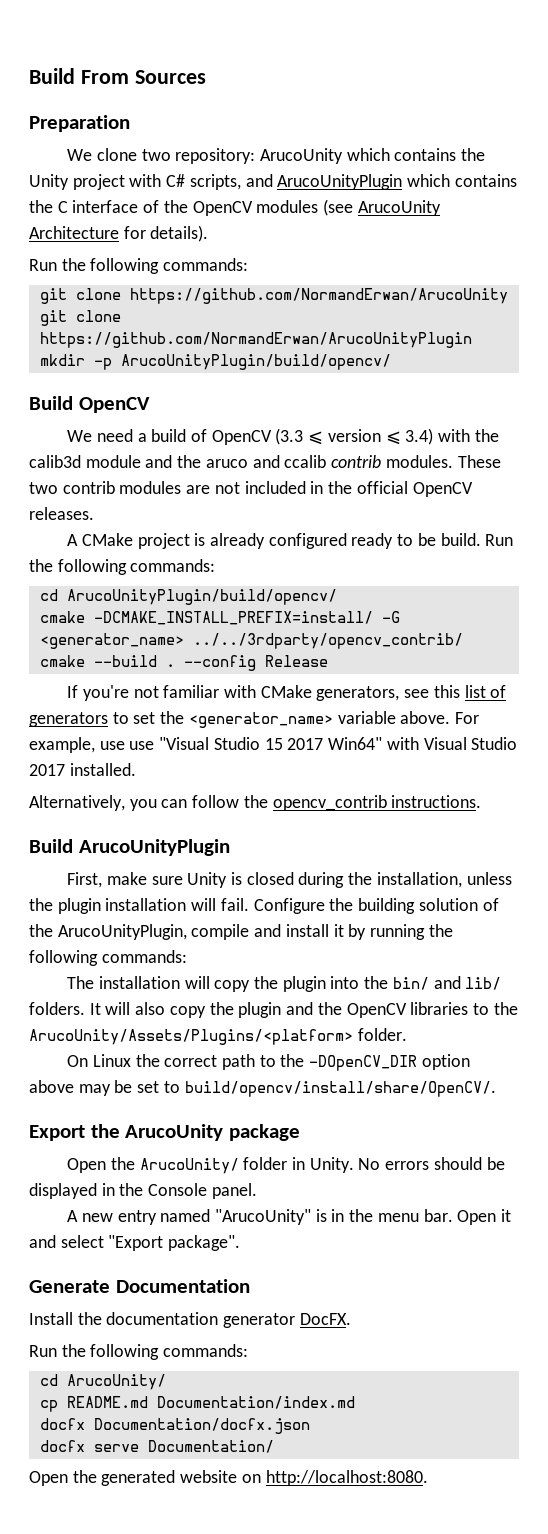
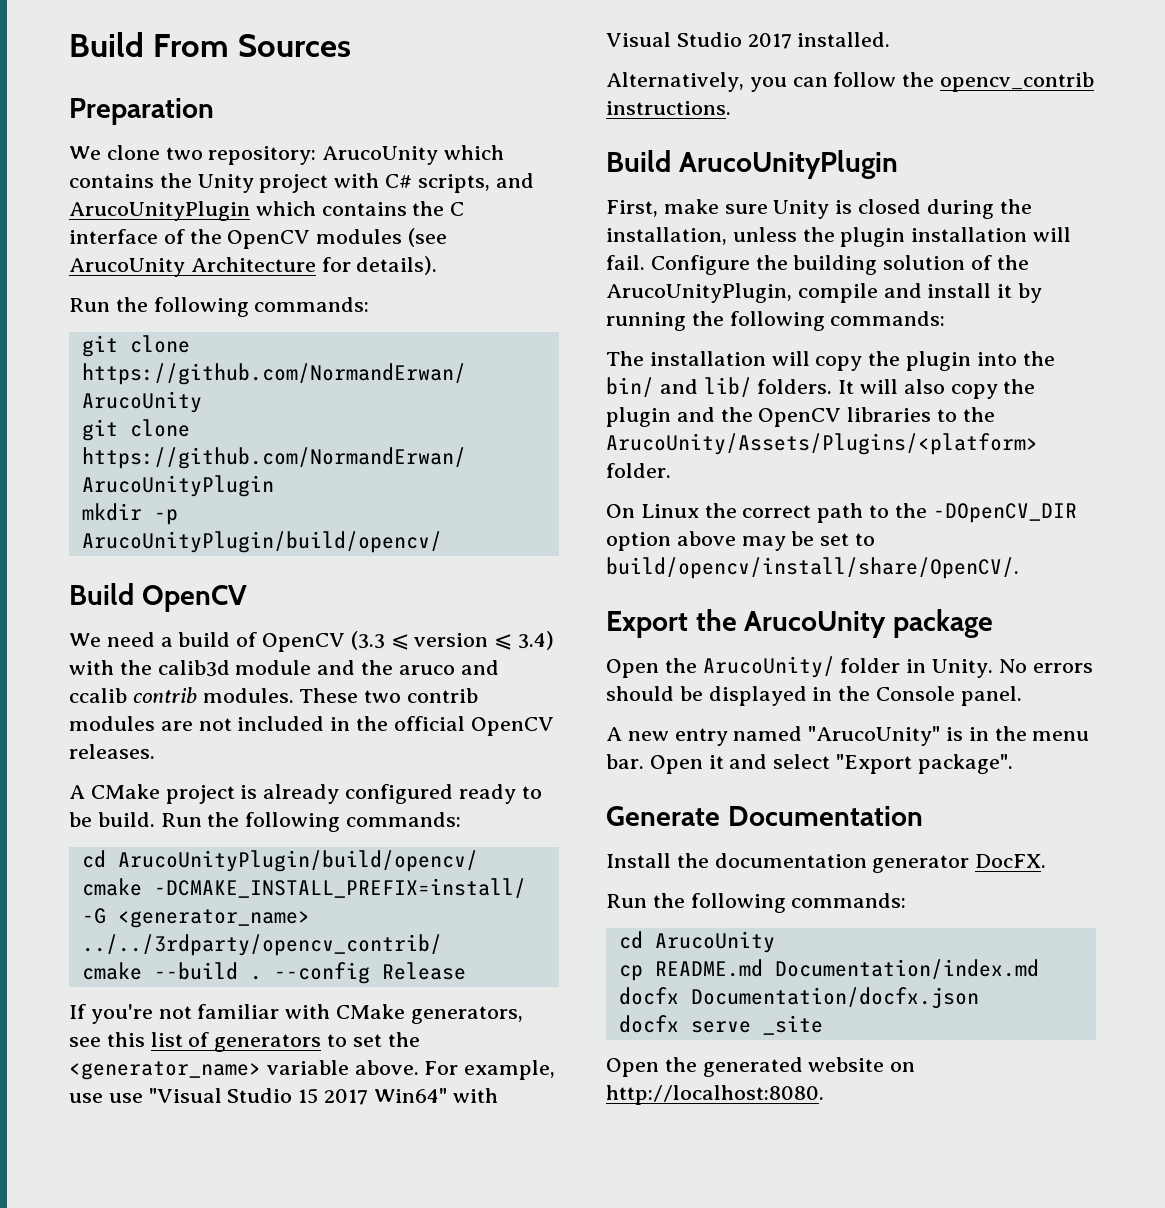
- cd ArucoUnity/
+ cd ArucoUnity
- docfx serve Documentation/
+ docfx serve _site

